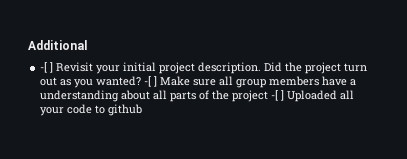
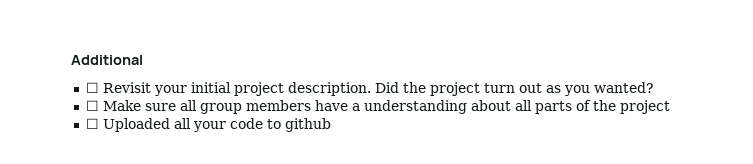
- -[ ] Revisit your initial project description.
+ ☐ Revisit your initial project description.
- Did the project turn out as you wanted? -[ ] Make sure all group members have a understanding about all parts of the project -[ ] Uploaded all your code to github
+ Did the project turn out as you wanted?
+ ☐ Make sure all group members have a understanding about all parts of the project
+ ☐ Uploaded all your code to github

